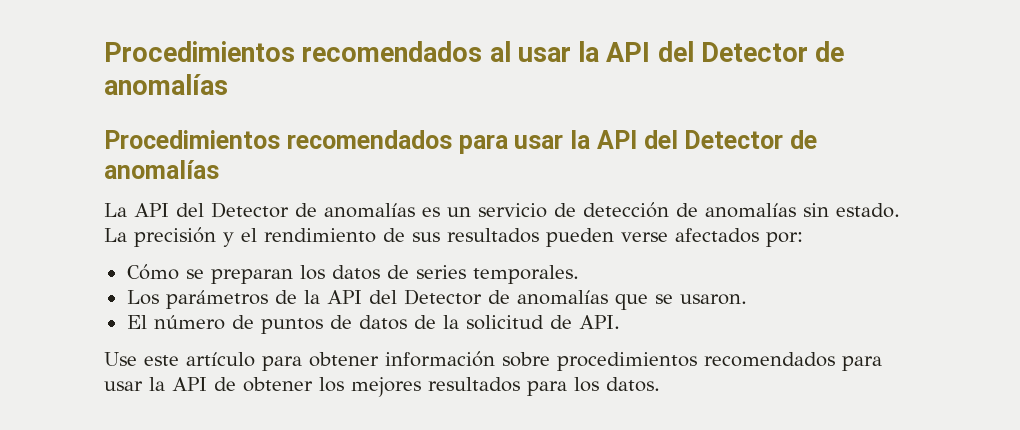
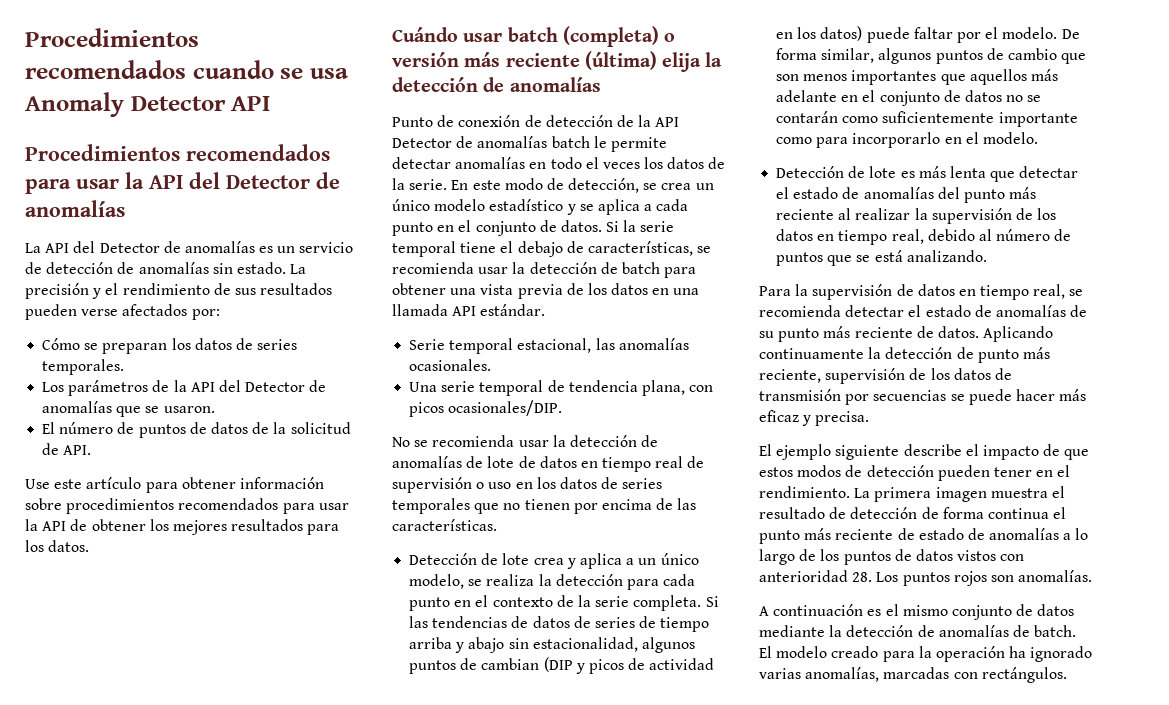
- Procedimientos recomendados al usar la API del Detector de anomalías
+ Procedimientos recomendados cuando se usa Anomaly Detector API
+ Cuándo usar batch (completa) o versión más reciente (última) elija la detección de anomalías
+ Punto de conexión de detección de la API Detector de anomalías batch le permite detectar anomalías en todo el veces los datos de la serie. En este modo de detección, se crea un único modelo estadístico y se aplica a cada punto en el conjunto de datos. Si la serie temporal tiene el debajo de características, se recomienda usar la detección de batch para obtener una vista previa de los datos en una llamada API estándar.
+ Serie temporal estacional, las anomalías ocasionales.
+ Una serie temporal de tendencia plana, con picos ocasionales/DIP.
+ No se recomienda usar la detección de anomalías de lote de datos en tiempo real de supervisión o uso en los datos de series temporales que no tienen por encima de las características.
+ Detección de lote crea y aplica a un único modelo, se realiza la detección para cada punto en el contexto de la serie completa. Si las tendencias de datos de series de tiempo arriba y abajo sin estacionalidad, algunos puntos de cambian (DIP y picos de actividad en los datos) puede faltar por el modelo. De forma similar, algunos puntos de cambio que son menos importantes que aquellos más adelante en el conjunto de datos no se contarán como suficientemente importante como para incorporarlo en el modelo.
+ Detección de lote es más lenta que detectar el estado de anomalías del punto más reciente al realizar la supervisión de los datos en tiempo real, debido al número de puntos que se está analizando.
+ Para la supervisión de datos en tiempo real, se recomienda detectar el estado de anomalías de su punto más reciente de datos. Aplicando continuamente la detección de punto más reciente, supervisión de los datos de transmisión por secuencias se puede hacer más eficaz y precisa.
+ El ejemplo siguiente describe el impacto de que estos modos de detección pueden tener en el rendimiento. La primera imagen muestra el resultado de detección de forma continua el punto más reciente de estado de anomalías a lo largo de los puntos de datos vistos con anterioridad 28. Los puntos rojos son anomalías.
+ A continuación es el mismo conjunto de datos mediante la detección de anomalías de batch. El modelo creado para la operación ha ignorado varias anomalías, marcadas con rectángulos.

